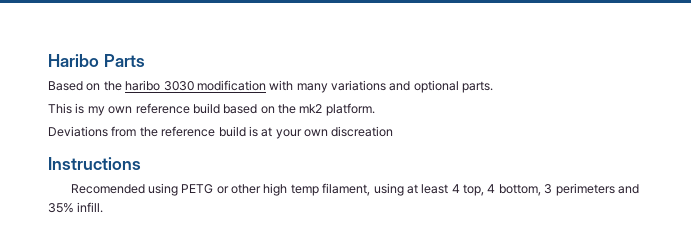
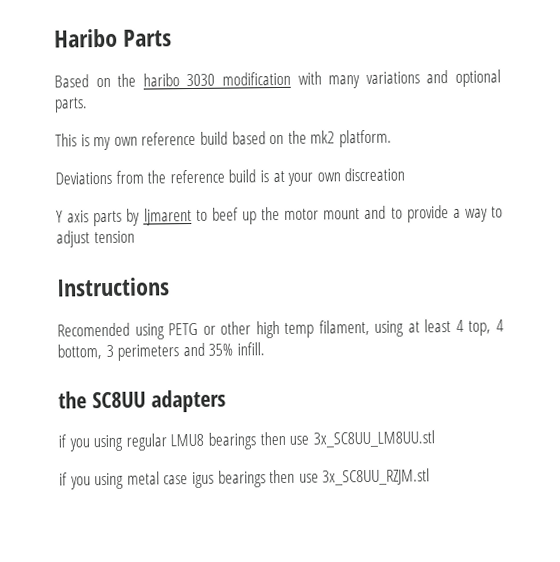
+ Y axis parts by ljmarent to beef up the motor mount and to provide a way to adjust tension
+ the SC8UU adapters
+ if you using regular LMU8 bearings then use 3x_SC8UU_LM8UU.stl
+ if you using metal case igus bearings then use 3x_SC8UU_RZJM.stl

